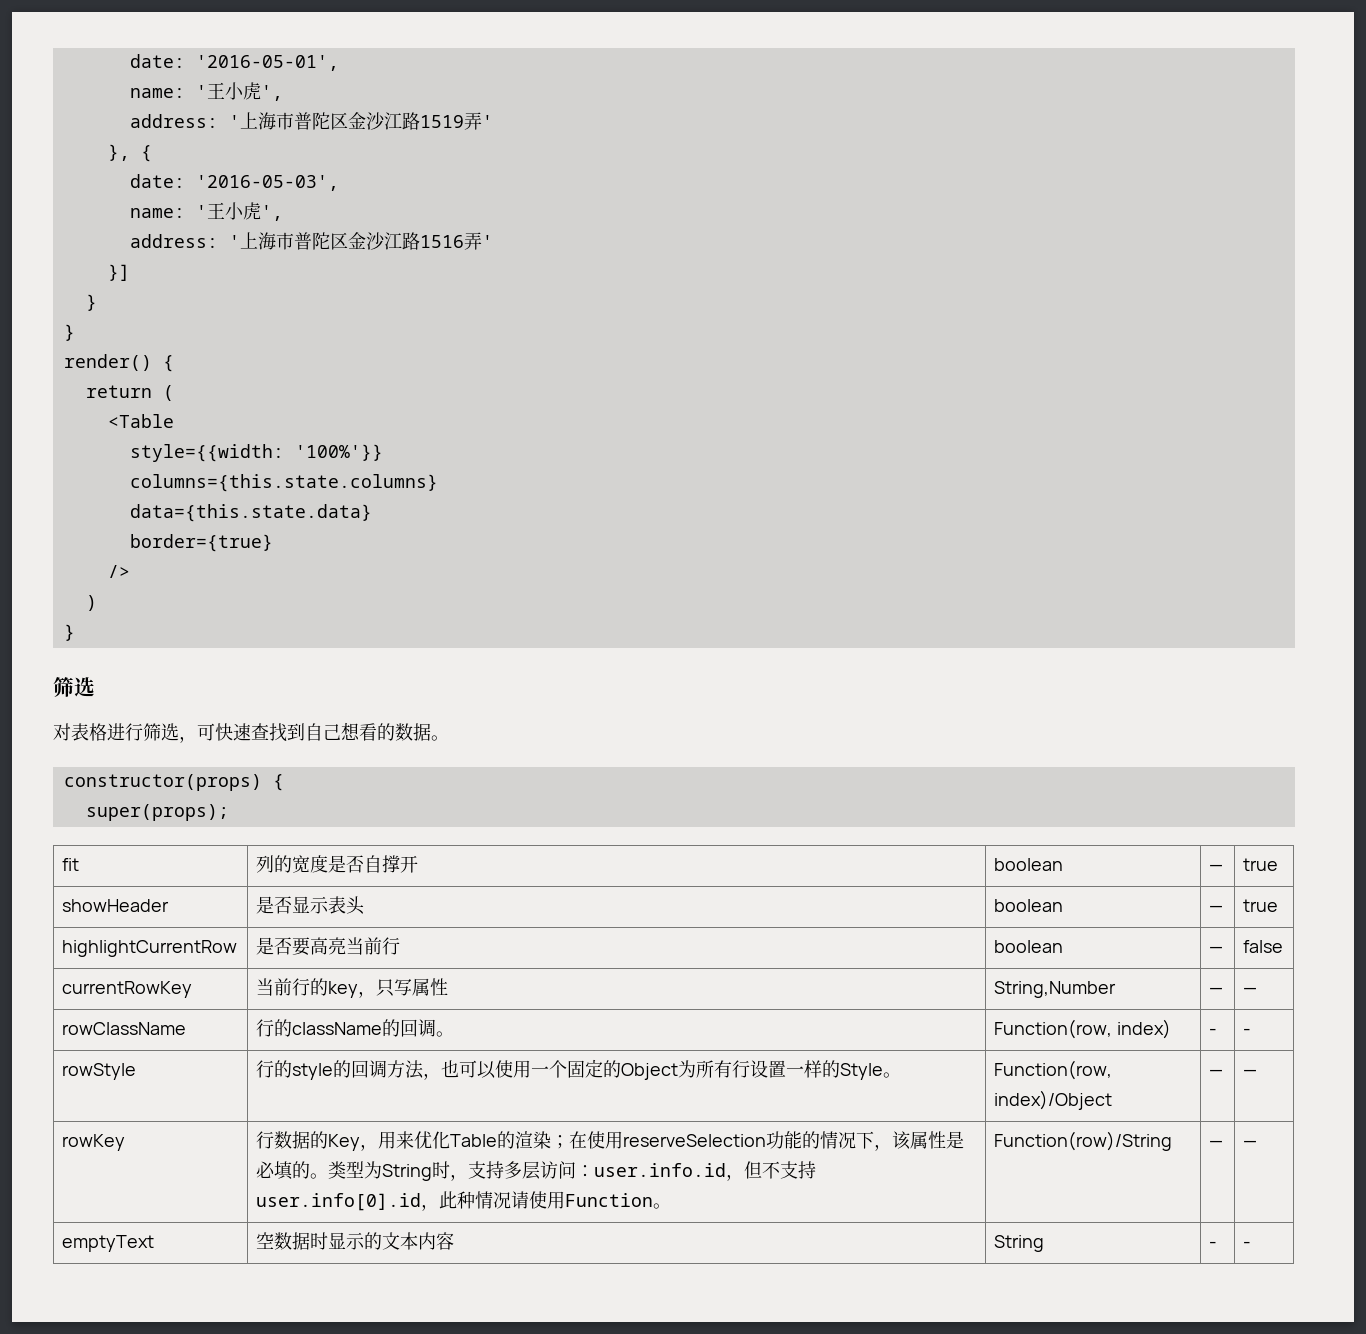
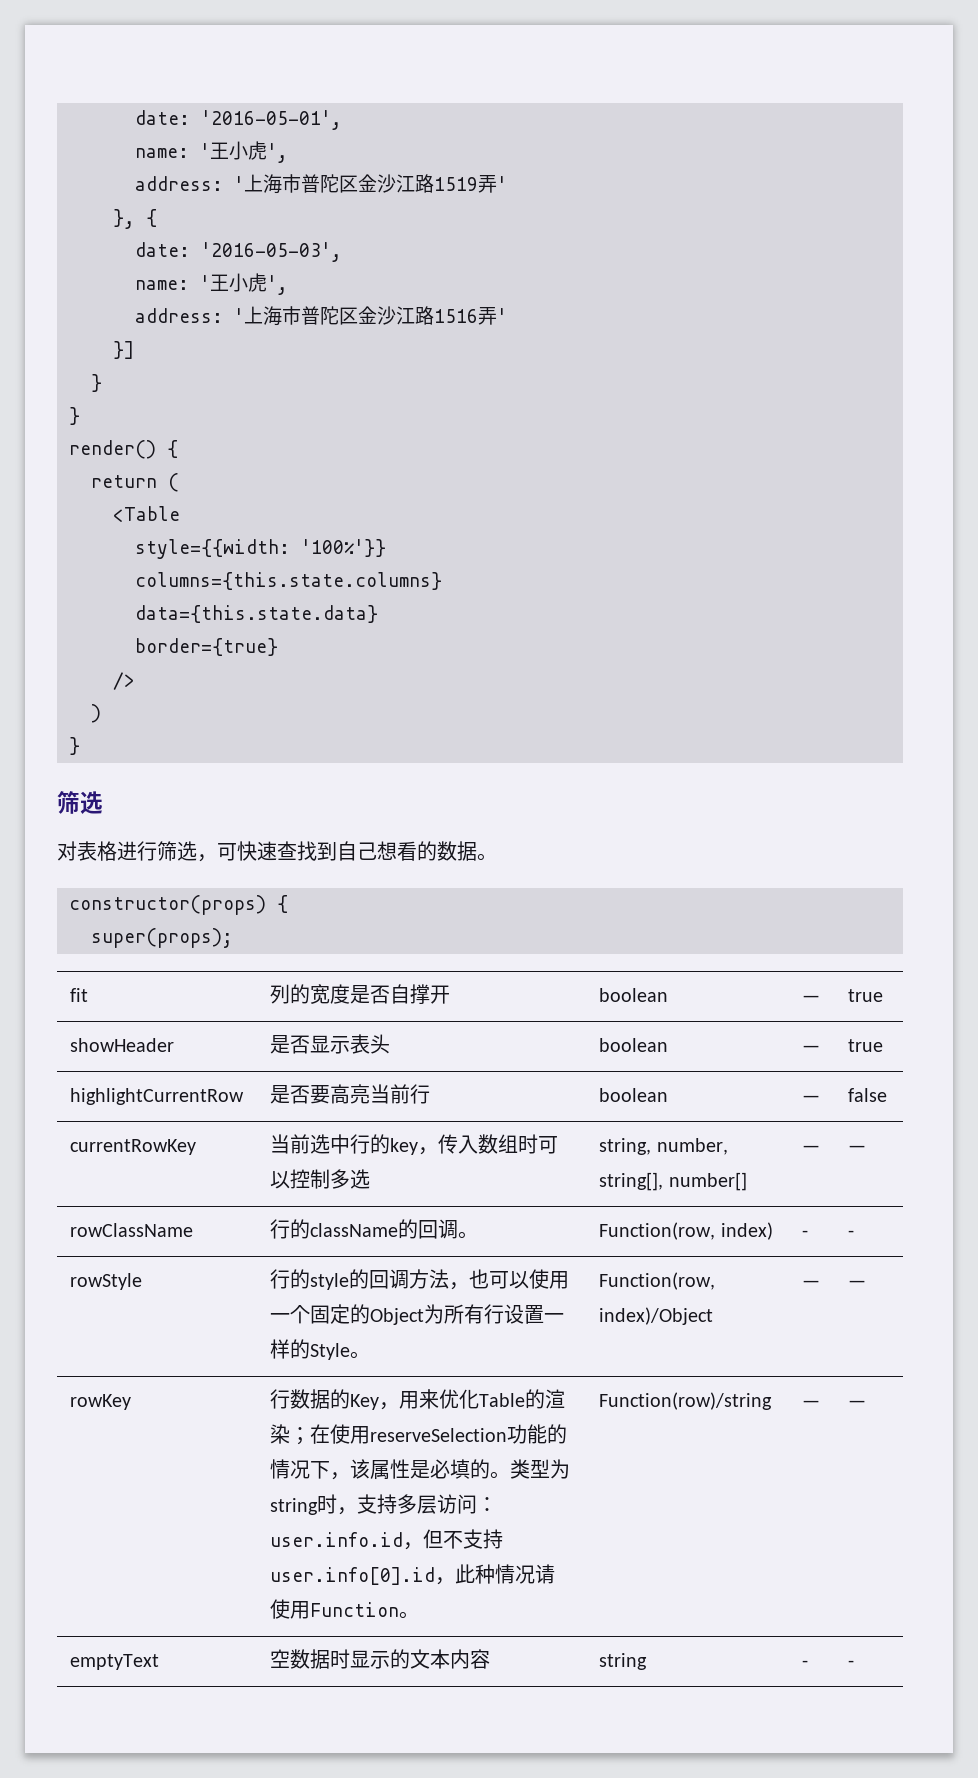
- currentRowKey | 当前行的key，只写属性 | String,Number | — | —
+ currentRowKey | 当前选中行的key，传入数组时可以控制多选 | string, number, string[], number[] | — | —
- rowKey | 行数据的Key，用来优化Table的渲染；在使用reserveSelection功能的情况下，该属性是必填的。类型为String时，支持多层访问：user.info.id，但不支持user.info[0].id，此种情况请使用Function。 | Function(row)/String | — | —
+ rowKey | 行数据的Key，用来优化Table的渲染；在使用reserveSelection功能的情况下，该属性是必填的。类型为string时，支持多层访问：user.info.id，但不支持user.info[0].id，此种情况请使用Function。 | Function(row)/string | — | —
- emptyText | 空数据时显示的文本内容 | String | - | -
+ emptyText | 空数据时显示的文本内容 | string | - | -

